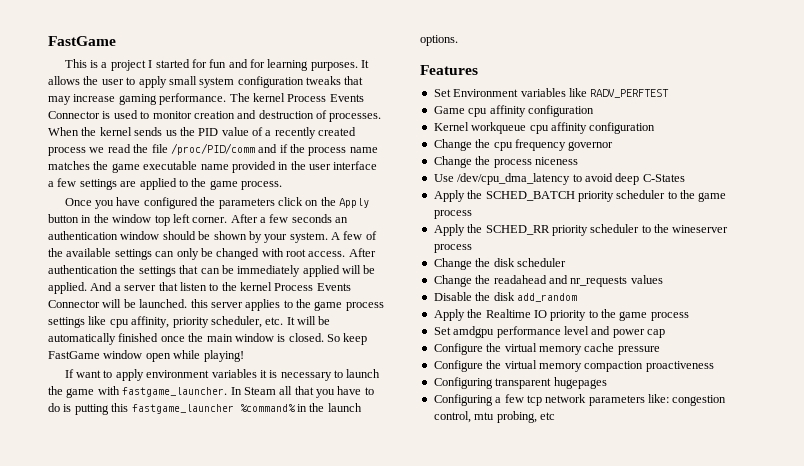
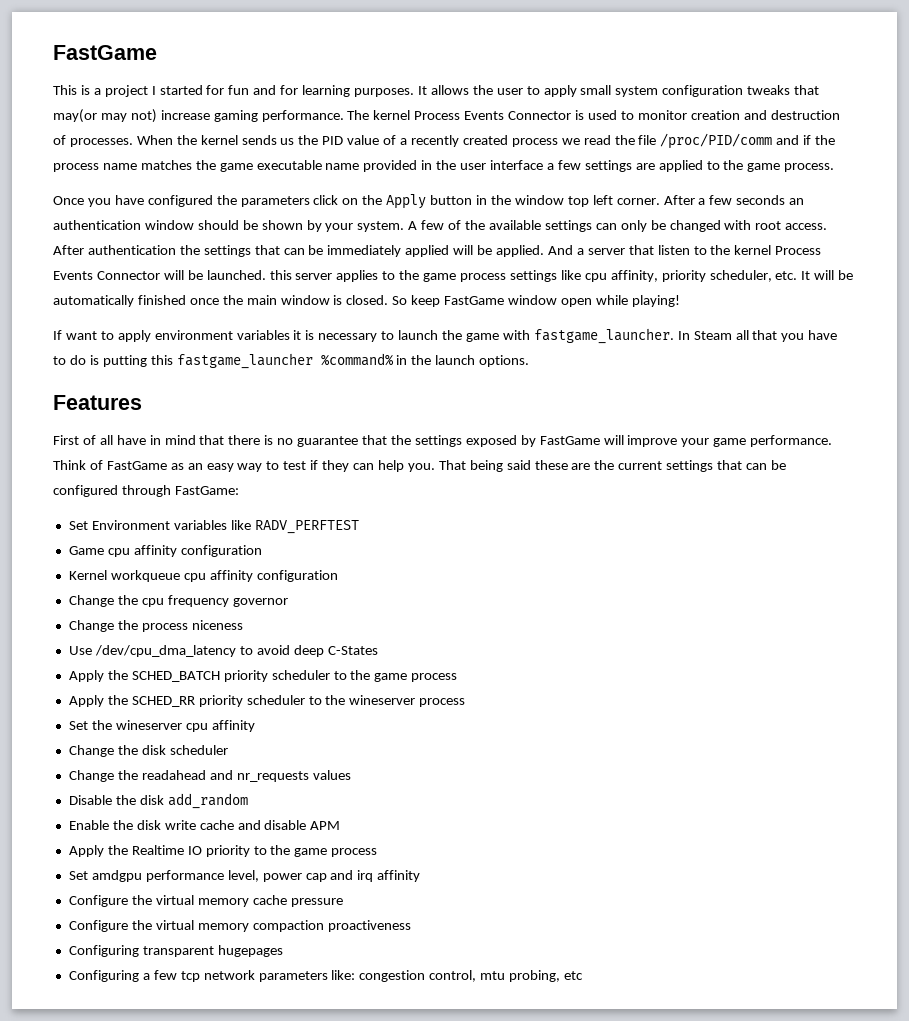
- It allows the user to apply small system configuration tweaks that may increase gaming performance.
+ It allows the user to apply small system configuration tweaks that may(or may not) increase gaming performance.
+ First of all have in mind that there is no guarantee that the settings exposed by FastGame will improve your game performance. Think of FastGame as an easy way to test if they can help you. That being said these are the current settings that can be configured through FastGame:
+ Set the wineserver cpu affinity
+ Enable the disk write cache and disable APM
- Set amdgpu performance level and power cap
+ Set amdgpu performance level, power cap and irq affinity

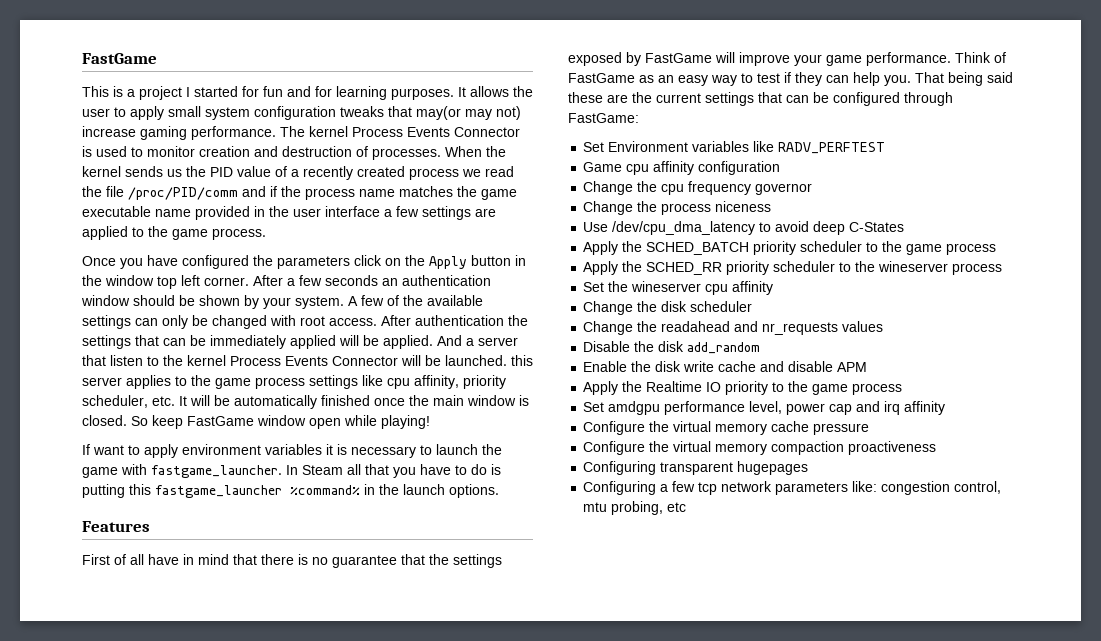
- Kernel workqueue cpu affinity configuration

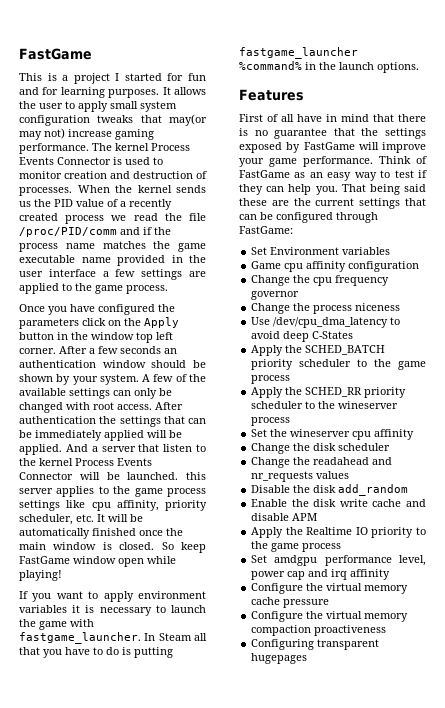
- If want to apply environment variables it is necessary to launch the game with fastgame_launcher.
+ If you want to apply environment variables it is necessary to launch the game with fastgame_launcher.
- In Steam all that you have to do is putting this fastgame_launcher %command% in the launch options.
+ In Steam all that you have to do is putting fastgame_launcher %command% in the launch options.
- Set Environment variables like RADV_PERFTEST
+ Set Environment variables
- Configuring a few tcp network parameters like: congestion control, mtu probing, etc

